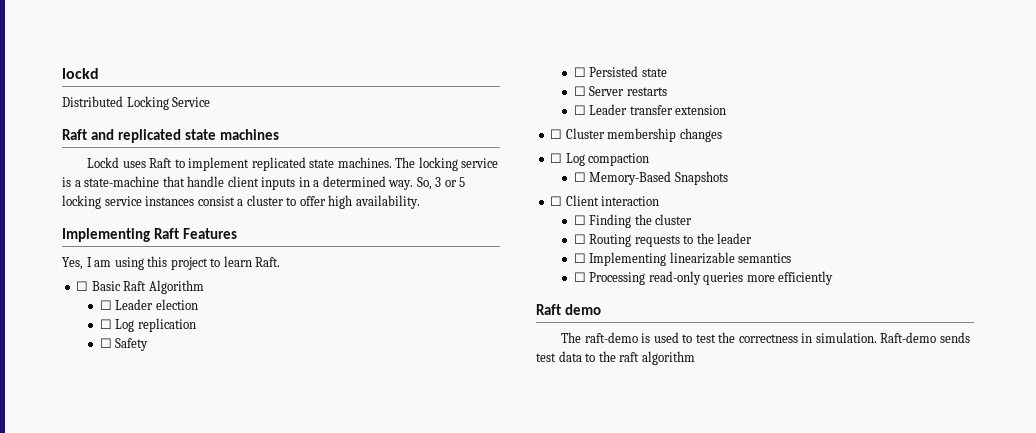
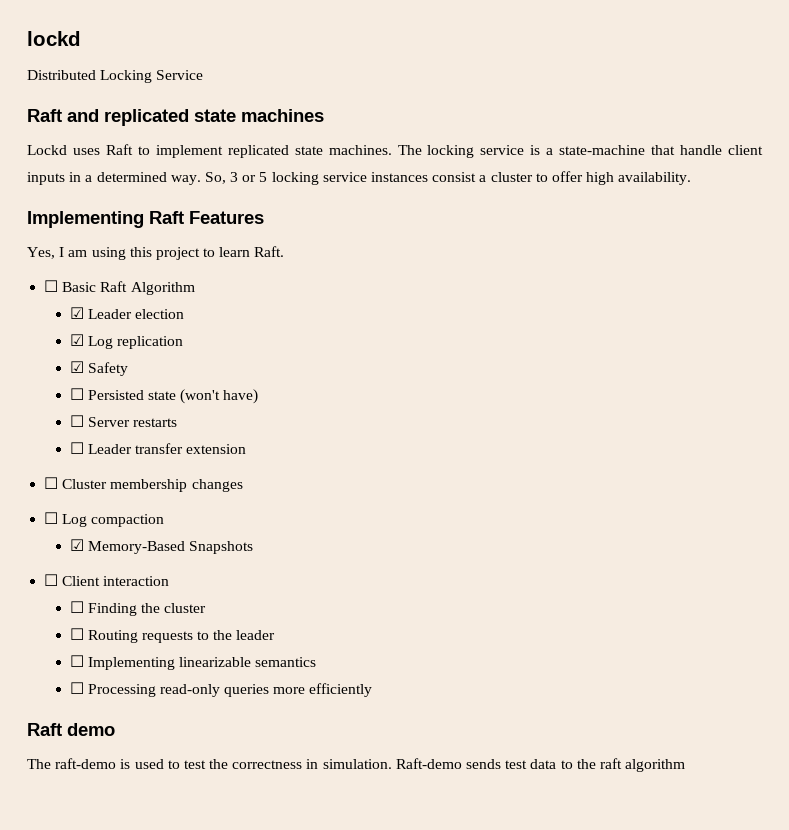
- ☐ Leader election
+ ☑ Leader election
- ☐ Log replication
+ ☑ Log replication
- ☐ Safety
+ ☑ Safety
- ☐ Persisted state
+ ☐ Persisted state (won't have)
- ☐ Memory-Based Snapshots
+ ☑ Memory-Based Snapshots

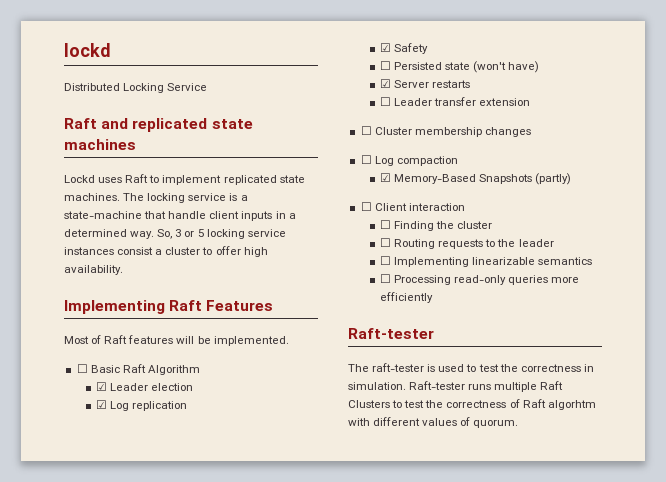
- Yes, I am using this project to learn Raft.
+ Most of Raft features will be implemented.
- ☐ Server restarts
+ ☑ Server restarts
- ☑ Memory-Based Snapshots
+ ☑ Memory-Based Snapshots (partly)
  ☐ Processing read-only queries more efficiently
- Raft demo
- The raft-demo is used to test the correctness in simulation.
+ Raft-tester
+ The raft-tester is used to test the correctness in simulation.
- Raft-demo sends test data to the raft algorithm
+ Raft-tester runs multiple Raft Clusters to test the correctness of Raft algorhtm with different values of quorum.

